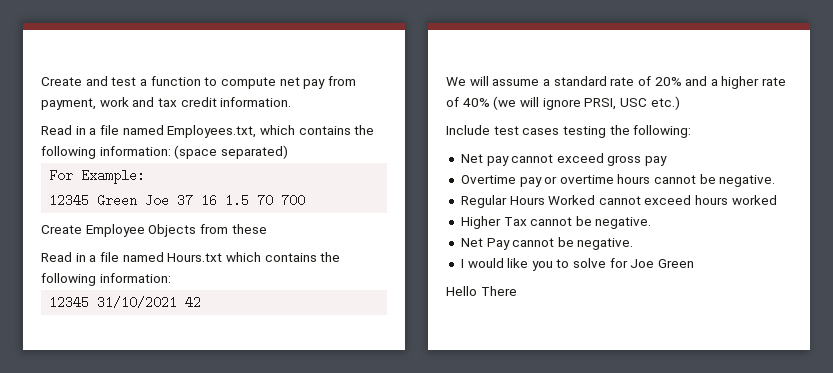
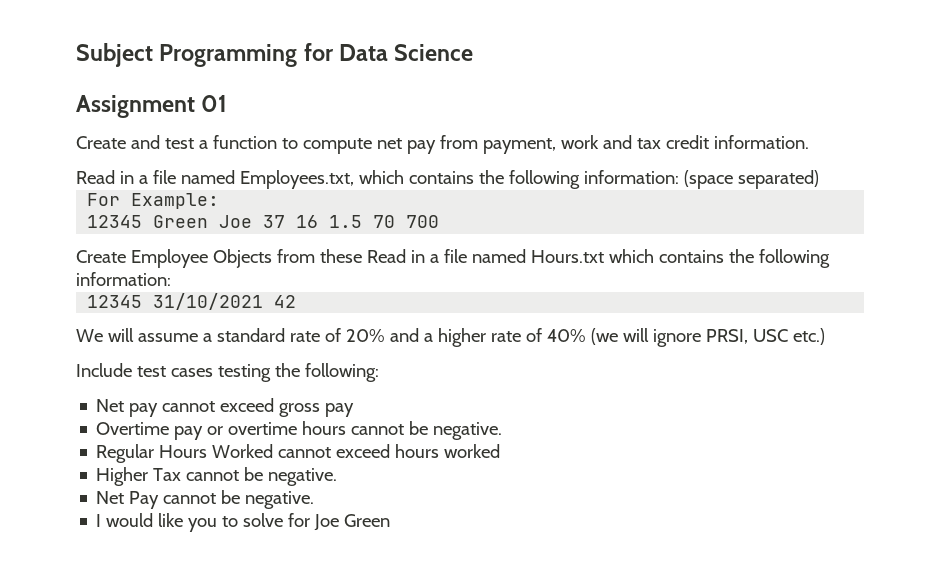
+ Subject Programming for Data Science
+ Assignment 01
- Create Employee Objects from these
- Read in a file named Hours.txt which contains the following information:
+ Create Employee Objects from these Read in a file named Hours.txt which contains the following information:
- Hello There

